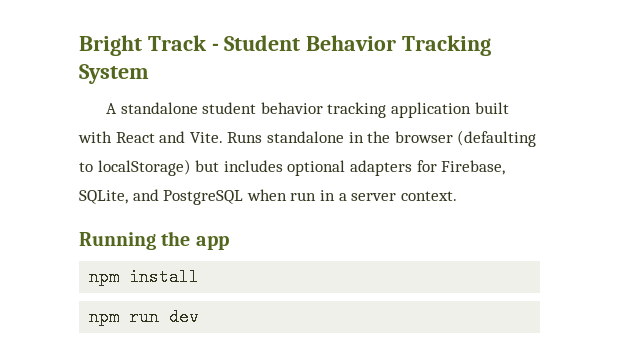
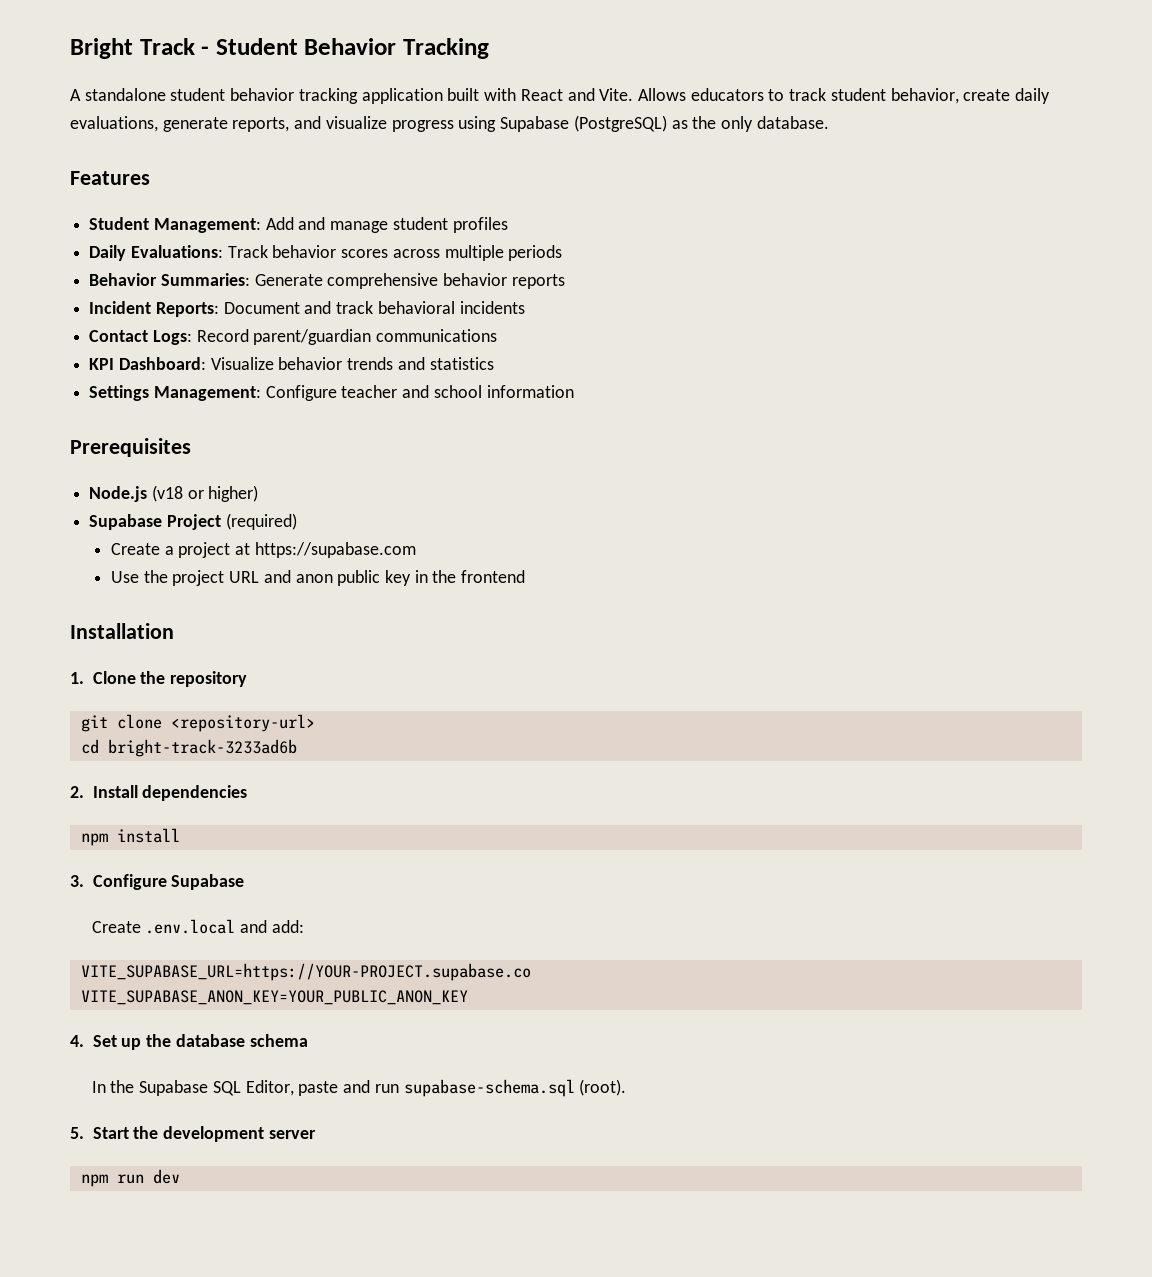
- Bright Track - Student Behavior Tracking System
+ Bright Track - Student Behavior Tracking
- Runs standalone in the browser (defaulting to localStorage) but includes optional adapters for Firebase, SQLite, and PostgreSQL when run in a server context.
- Running the app
+ Allows educators to track student behavior, create daily evaluations, generate reports, and visualize progress using Supabase (PostgreSQL) as the only database.
+ Features
+ Student Management: Add and manage student profiles
+ Daily Evaluations: Track behavior scores across multiple periods
+ Behavior Summaries: Generate comprehensive behavior reports
+ Incident Reports: Document and track behavioral incidents
+ Contact Logs: Record parent/guardian communications
+ KPI Dashboard: Visualize behavior trends and statistics
+ Settings Management: Configure teacher and school information
+ Prerequisites
+ Node.js (v18 or higher)
+ Supabase Project (required)
+ Create a project at https://supabase.com
+ Use the project URL and anon public key in the frontend
+ Installation
+ 1. Clone the repository
+ git clone <repository-url>
+ cd bright-track-3233ad6b
+ 2. Install dependencies
  npm install
+ 3. Configure Supabase
+ Create .env.local and add:
+ VITE_SUPABASE_URL=https://YOUR-PROJECT.supabase.co
+ VITE_SUPABASE_ANON_KEY=YOUR_PUBLIC_ANON_KEY
+ 4. Set up the database schema
+ In the Supabase SQL Editor, paste and run supabase-schema.sql (root).
+ 5. Start the development server

